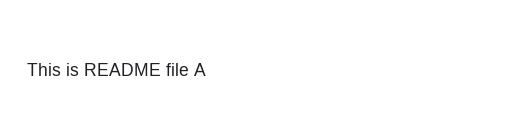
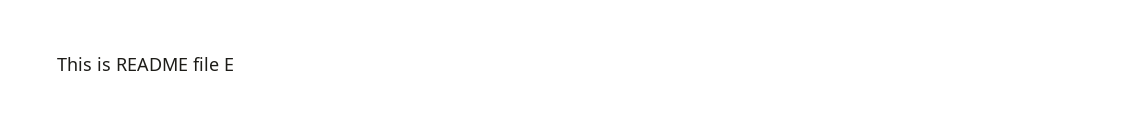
- This is README file A
+ This is README file E

